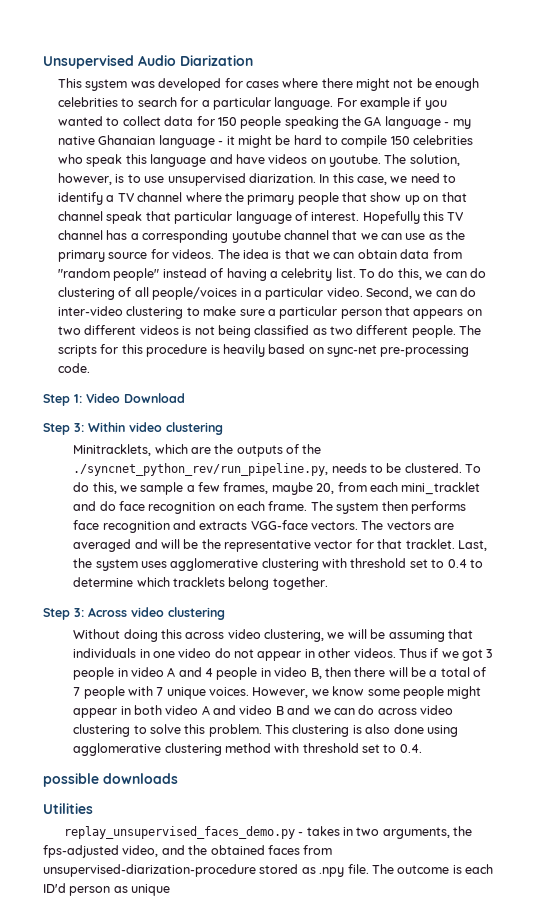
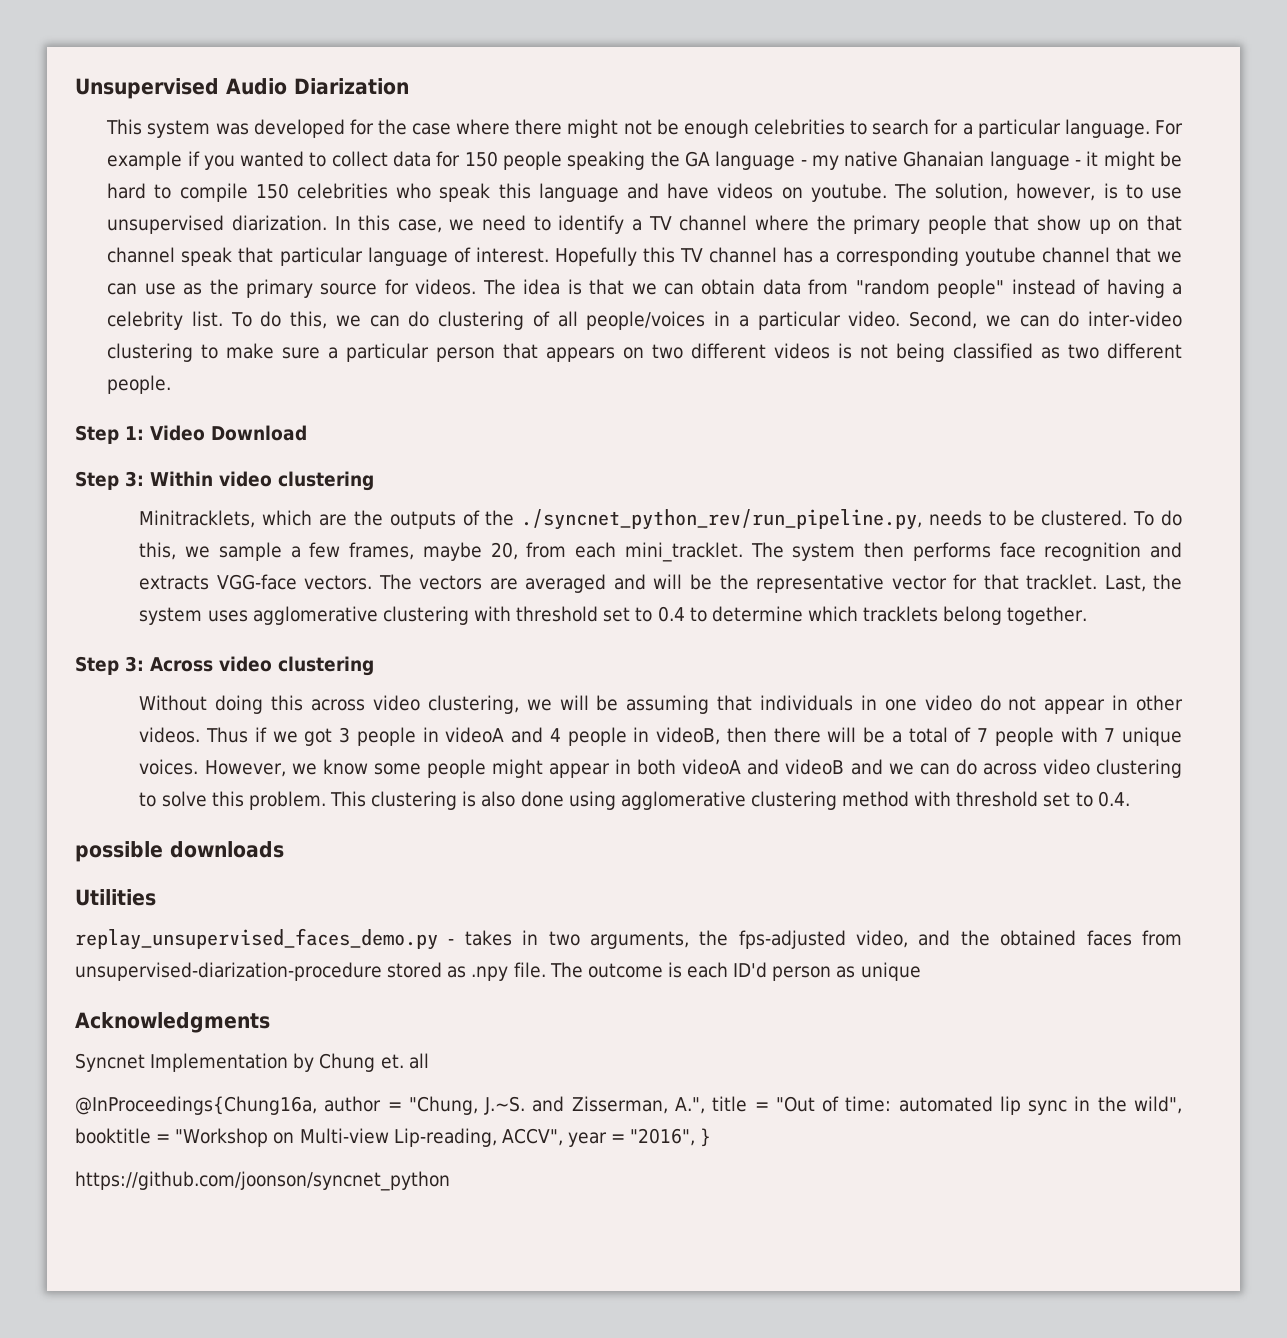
- This system was developed for cases where there might not be enough celebrities to search for a particular language.
+ This system was developed for the case where there might not be enough celebrities to search for a particular language.
- The scripts for this procedure is heavily based on sync-net pre-processing code.
- To do this, we sample a few frames, maybe 20, from each mini_tracklet and do face recognition on each frame.
+ To do this, we sample a few frames, maybe 20, from each mini_tracklet.
- Thus if we got 3 people in video A and 4 people in video B, then there will be a total of 7 people with 7 unique voices.
+ Thus if we got 3 people in videoA and 4 people in videoB, then there will be a total of 7 people with 7 unique voices.
- However, we know some people might appear in both video A and video B and we can do across video clustering to solve this problem.
+ However, we know some people might appear in both videoA and videoB and we can do across video clustering to solve this problem.
+ Acknowledgments
+ Syncnet Implementation by Chung et. all
+ @InProceedings{Chung16a, author = "Chung, J.~S. and Zisserman, A.", title = "Out of time: automated lip sync in the wild", booktitle = "Workshop on Multi-view Lip-reading, ACCV", year = "2016", }
+ https://github.com/joonson/syncnet_python

